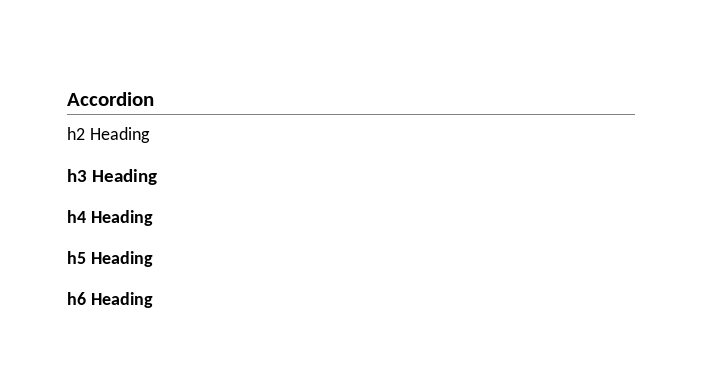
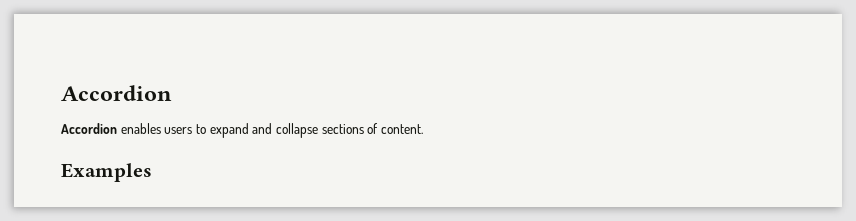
- h2 Heading
- h3 Heading
- h4 Heading
- h5 Heading
- h6 Heading
+ Accordion enables users to expand and collapse sections of content.
+ Examples

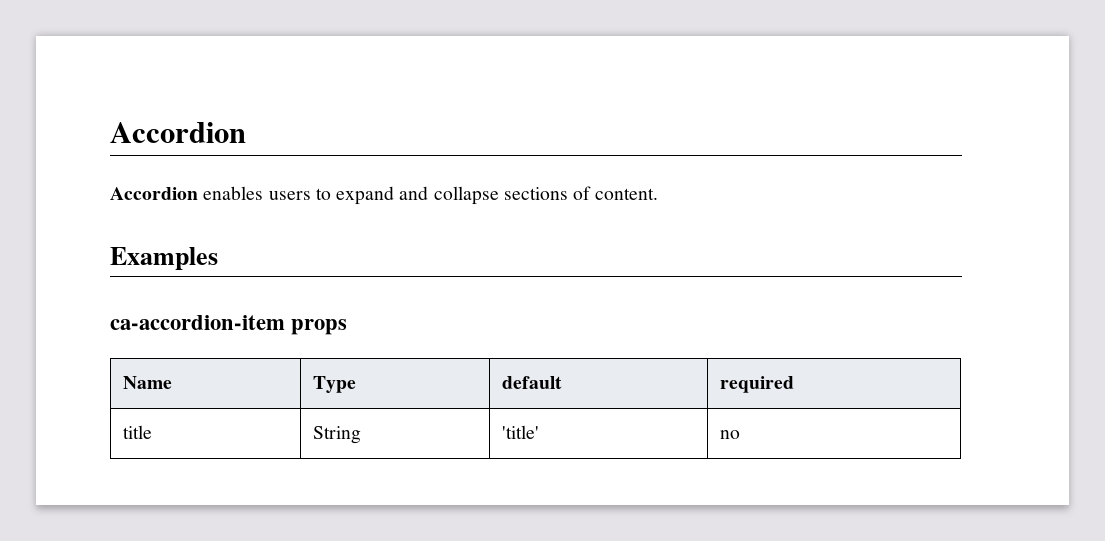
+ ca-accordion-item props
+ Name | Type | default | required
+ title | String | 'title' | no

